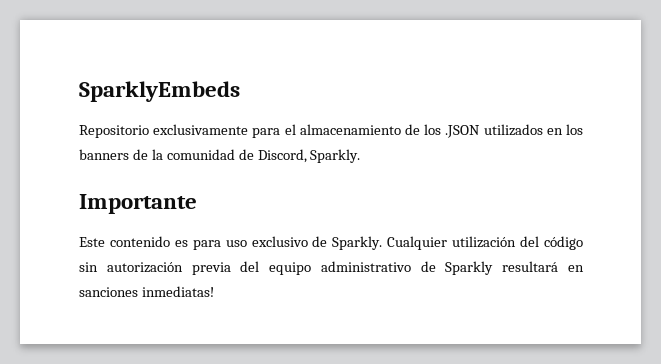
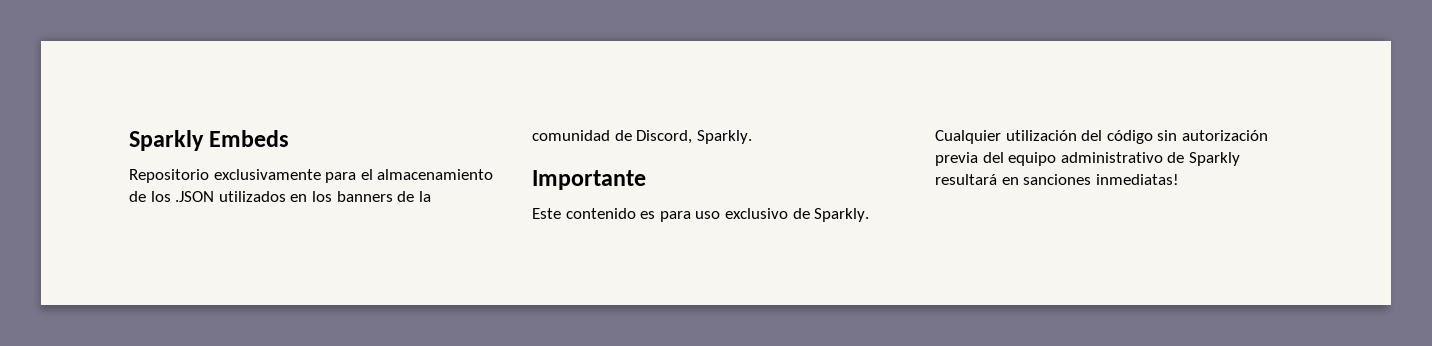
- SparklyEmbeds
+ Sparkly Embeds

